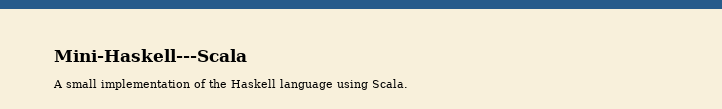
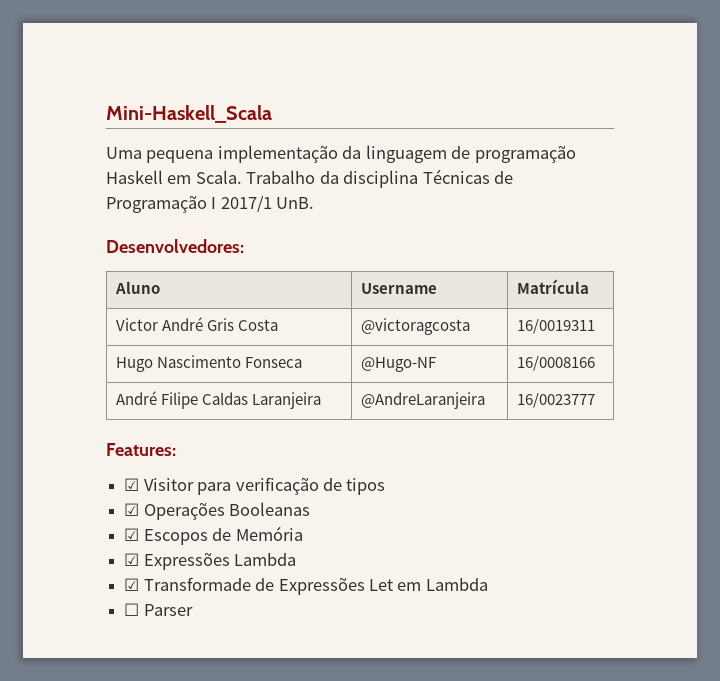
- Mini-Haskell---Scala
- A small implementation of the Haskell language using Scala.
+ Mini-Haskell_Scala
+ Uma pequena implementação da linguagem de programação Haskell em Scala. Trabalho da disciplina Técnicas de Programação I 2017/1 UnB.
+ Desenvolvedores:
+ Aluno | Username | Matrícula
+ Victor André Gris Costa | @victoragcosta | 16/0019311
+ Hugo Nascimento Fonseca | @Hugo-NF | 16/0008166
+ André Filipe Caldas Laranjeira | @AndreLaranjeira | 16/0023777
+ Features:
+ ☑ Visitor para verificação de tipos
+ ☑ Operações Booleanas
+ ☑ Escopos de Memória
+ ☑ Expressões Lambda
+ ☑ Transformade de Expressões Let em Lambda
+ ☐ Parser

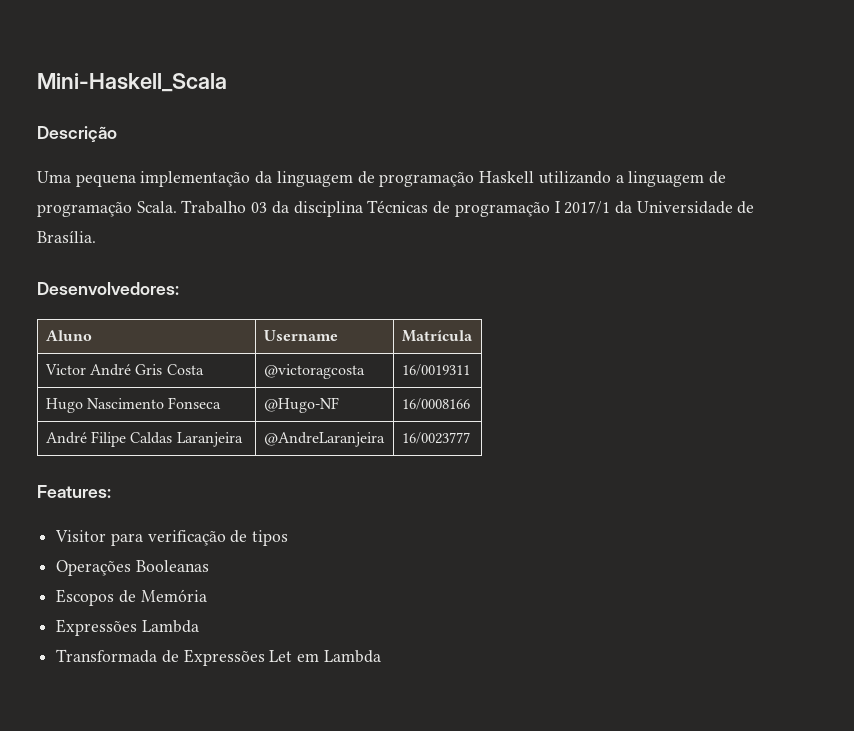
+ Descrição
- Uma pequena implementação da linguagem de programação Haskell em Scala.
+ Uma pequena implementação da linguagem de programação Haskell utilizando a linguagem de programação Scala.
- Trabalho da disciplina Técnicas de Programação I 2017/1 UnB.
+ Trabalho 03 da disciplina Técnicas de programação I 2017/1 da Universidade de Brasília.
- ☑ Visitor para verificação de tipos
+ Visitor para verificação de tipos
- ☑ Operações Booleanas
+ Operações Booleanas
- ☑ Escopos de Memória
+ Escopos de Memória
- ☑ Expressões Lambda
+ Expressões Lambda
- ☑ Transformade de Expressões Let em Lambda
+ Transformada de Expressões Let em Lambda
- ☐ Parser

